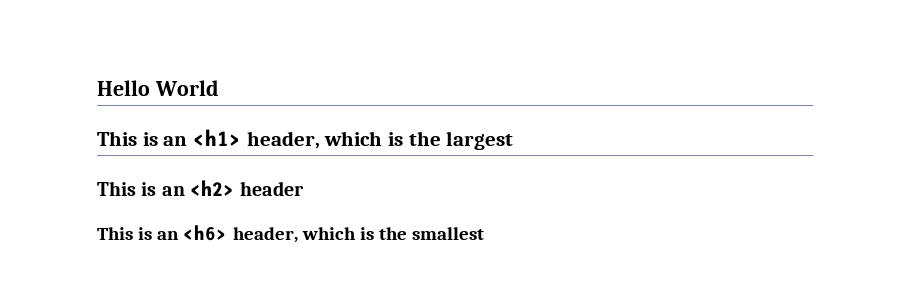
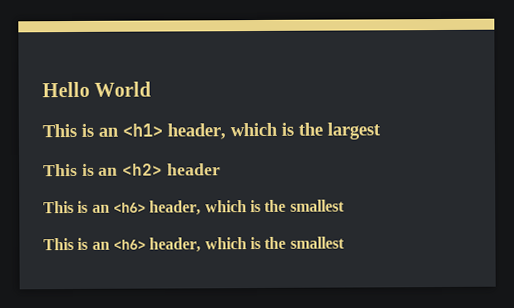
  This is an <h2> header
+ This is an <h6> header, which is the smallest

